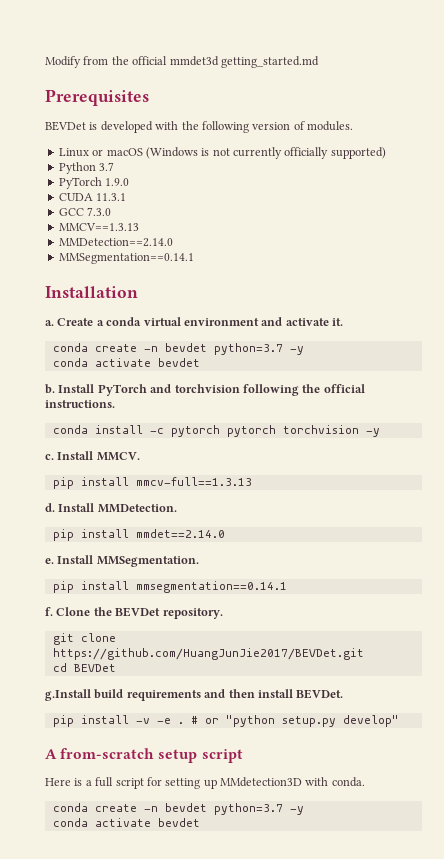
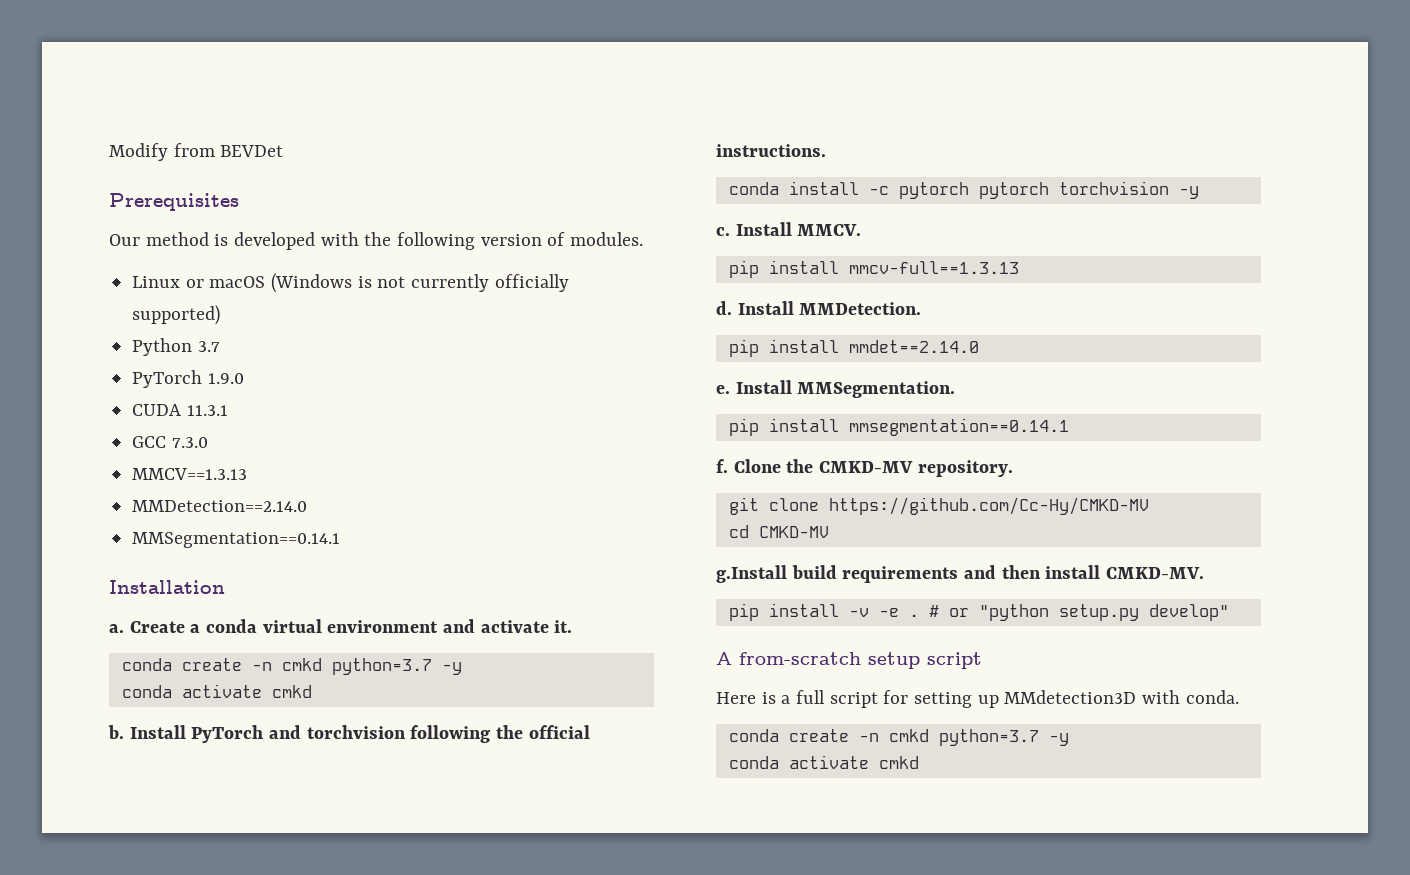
- Modify from the official mmdet3d getting_started.md
+ Modify from BEVDet
- BEVDet is developed with the following version of modules.
+ Our method is developed with the following version of modules.
  Create a conda virtual environment and activate it.
- conda create -n bevdet python=3.7 -y
- conda activate bevdet
+ conda create -n cmkd python=3.7 -y
+ conda activate cmkd
- Clone the BEVDet repository.
+ Clone the CMKD-MV repository.
- git clone https://github.com/HuangJunJie2017/BEVDet.git
+ git clone https://github.com/Cc-Hy/CMKD-MV
- cd BEVDet
+ cd CMKD-MV
- g.Install build requirements and then install BEVDet.
+ g.Install build requirements and then install CMKD-MV.
  Here is a full script for setting up MMdetection3D with conda.
- conda create -n bevdet python=3.7 -y
- conda activate bevdet
+ conda create -n cmkd python=3.7 -y
+ conda activate cmkd

